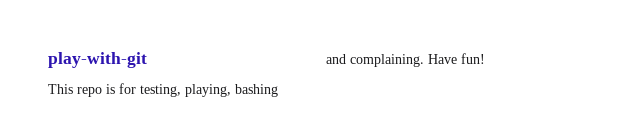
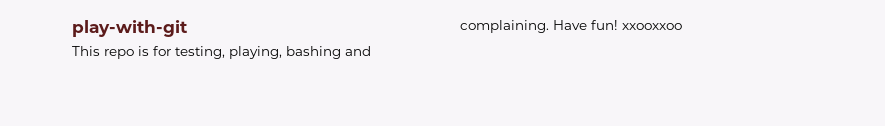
- Have fun!
+ Have fun! xxooxxoo

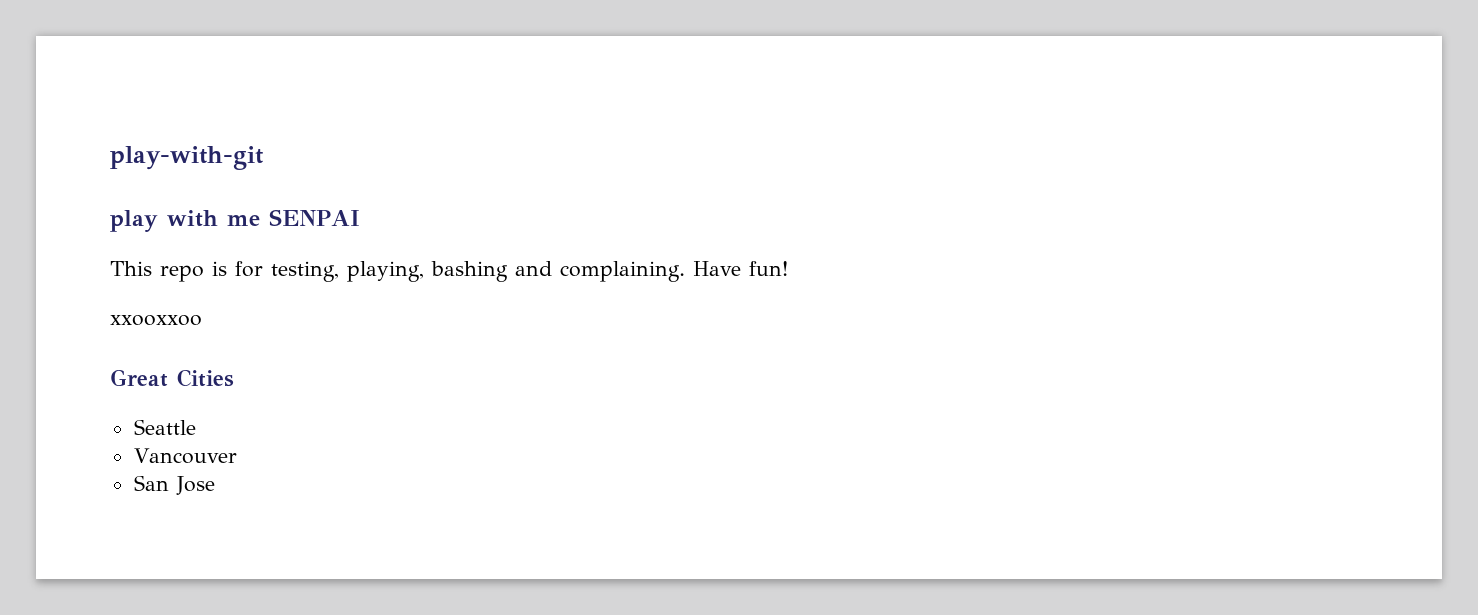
+ play with me SENPAI
- Have fun! xxooxxoo
+ Have fun!
+ xxooxxoo
+ Great Cities
+ Seattle
+ Vancouver
+ San Jose

